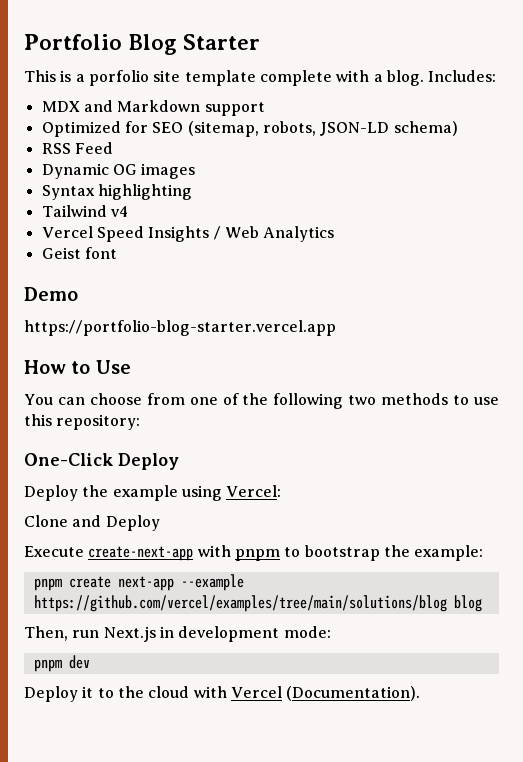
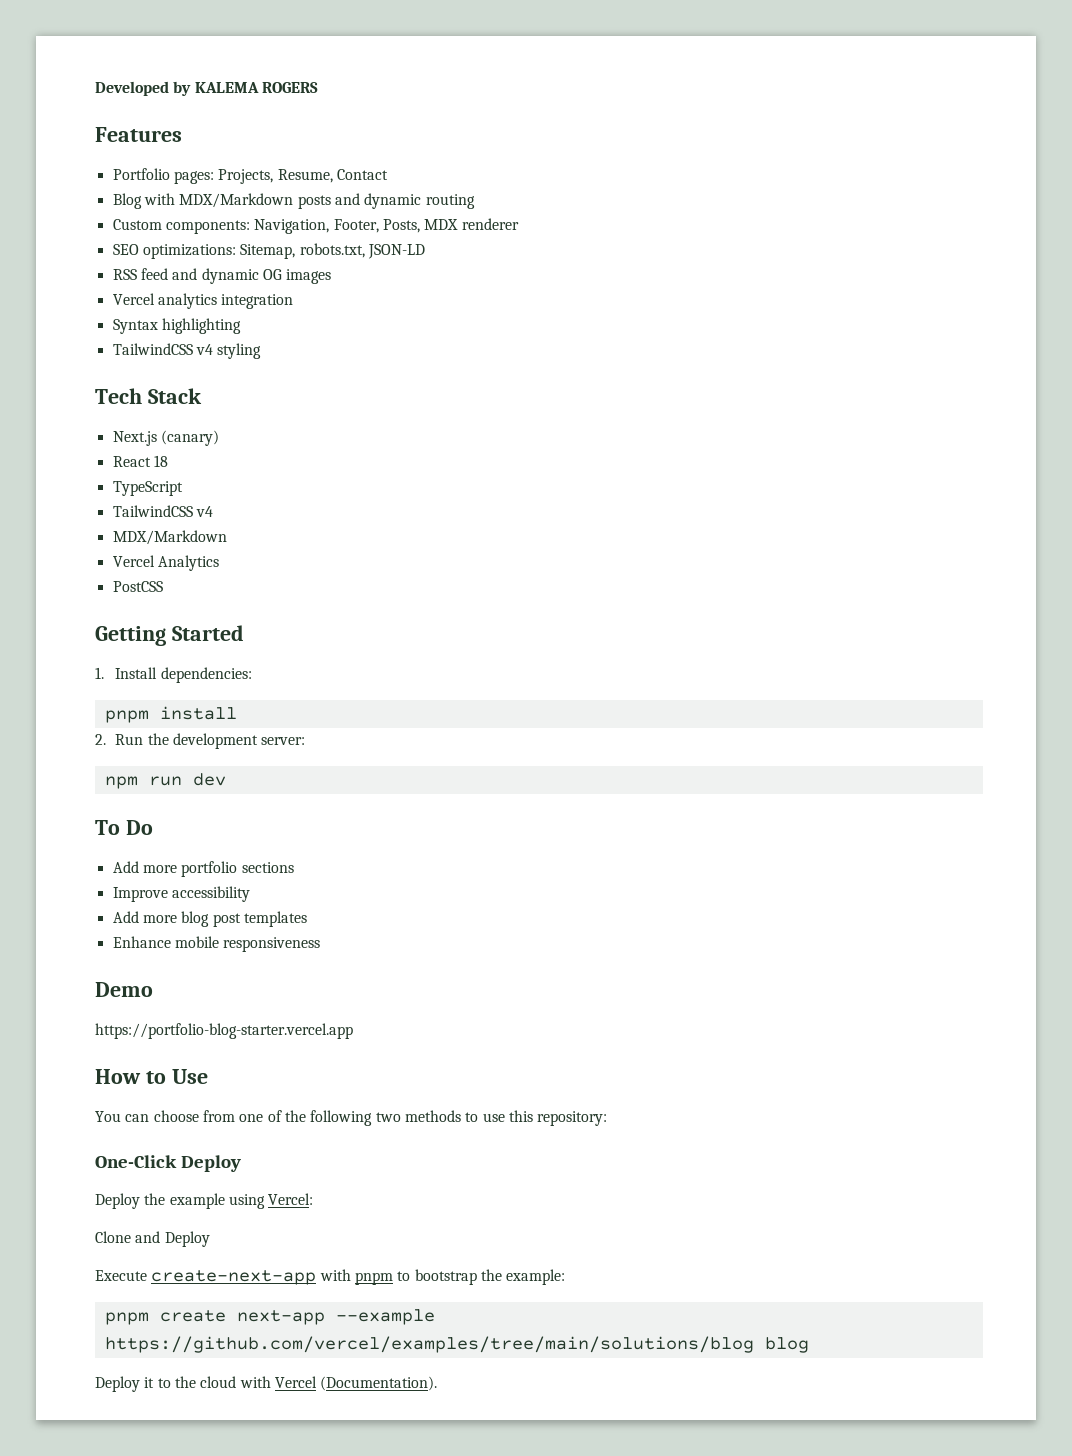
- Portfolio Blog Starter
- This is a porfolio site template complete with a blog. Includes:
- MDX and Markdown support
- Optimized for SEO (sitemap, robots, JSON-LD schema)
+ Developed by KALEMA ROGERS
+ Features
+ Portfolio pages: Projects, Resume, Contact
+ Blog with MDX/Markdown posts and dynamic routing
+ Custom components: Navigation, Footer, Posts, MDX renderer
+ SEO optimizations: Sitemap, robots.txt, JSON-LD
- RSS Feed
- Dynamic OG images
+ RSS feed and dynamic OG images
+ Vercel analytics integration
- Tailwind v4
- Vercel Speed Insights / Web Analytics
- Geist font
+ TailwindCSS v4 styling
+ Tech Stack
+ Next.js (canary)
+ React 18
+ TypeScript
+ TailwindCSS v4
+ MDX/Markdown
+ Vercel Analytics
+ PostCSS
+ Getting Started
+ 1. Install dependencies:
+ pnpm install
+ 2. Run the development server:
+ npm run dev
+ To Do
+ Add more portfolio sections
+ Improve accessibility
+ Add more blog post templates
+ Enhance mobile responsiveness
- Then, run Next.js in development mode:
- pnpm dev

